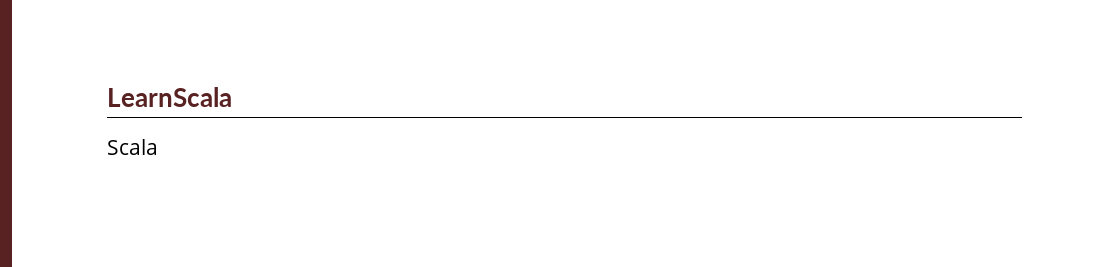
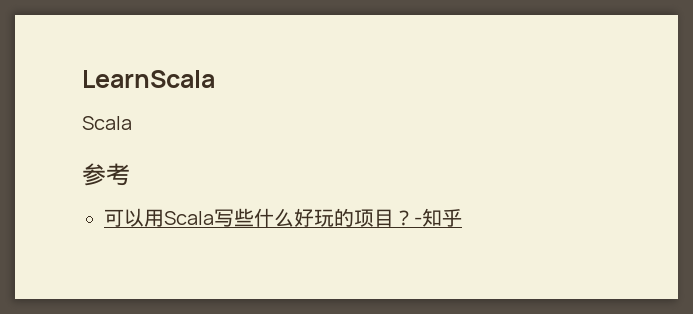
+ 参考
+ 可以用Scala写些什么好玩的项目？-知乎

